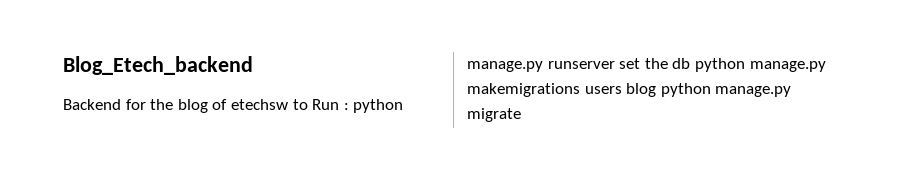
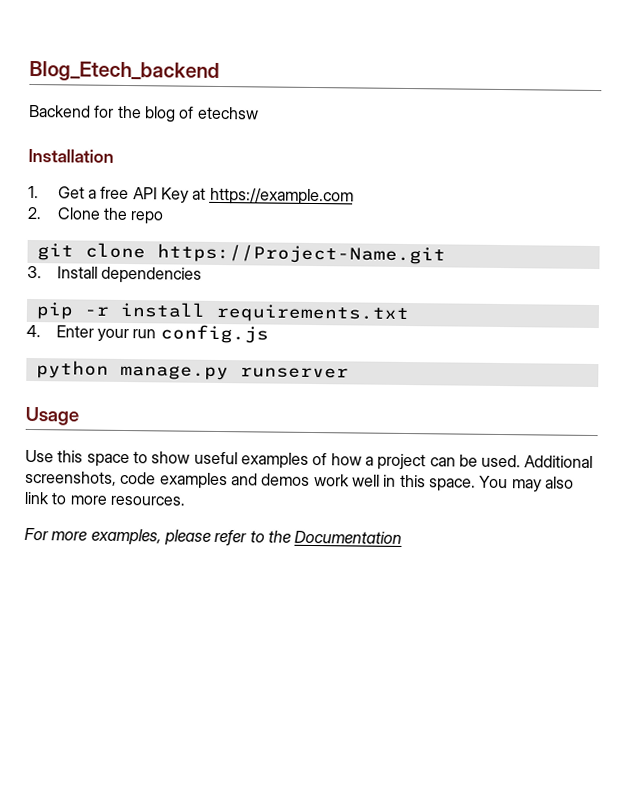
- Backend for the blog of etechsw to Run : python manage.py runserver set the db python manage.py makemigrations users blog python manage.py migrate
+ Backend for the blog of etechsw
+ Installation
+ 1. Get a free API Key at https://example.com
+ 2. Clone the repo
+ git clone https://Project-Name.git
+ 3. Install dependencies
+ pip -r install requirements.txt
+ 4. Enter your run config.js
+ python manage.py runserver
+ Usage
+ Use this space to show useful examples of how a project can be used. Additional screenshots, code examples and demos work well in this space. You may also link to more resources.
+ For more examples, please refer to the Documentation

